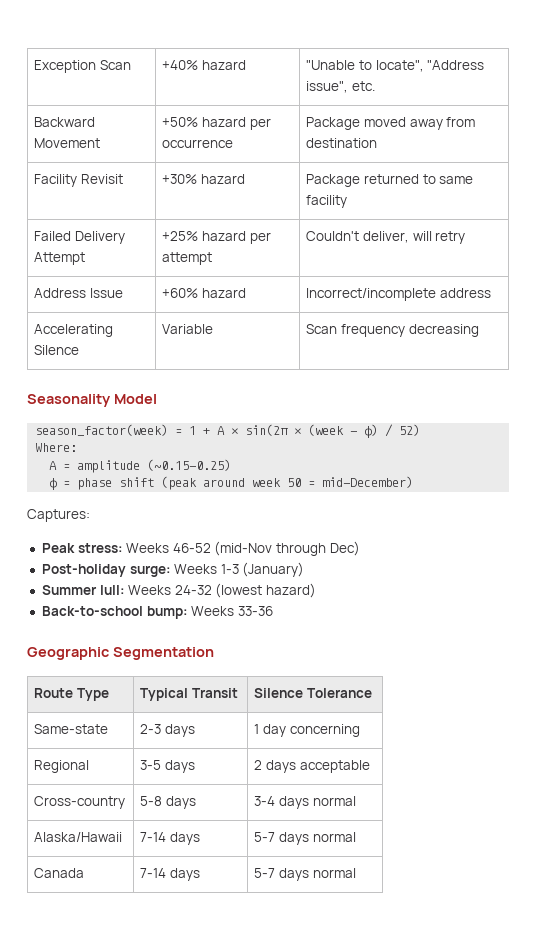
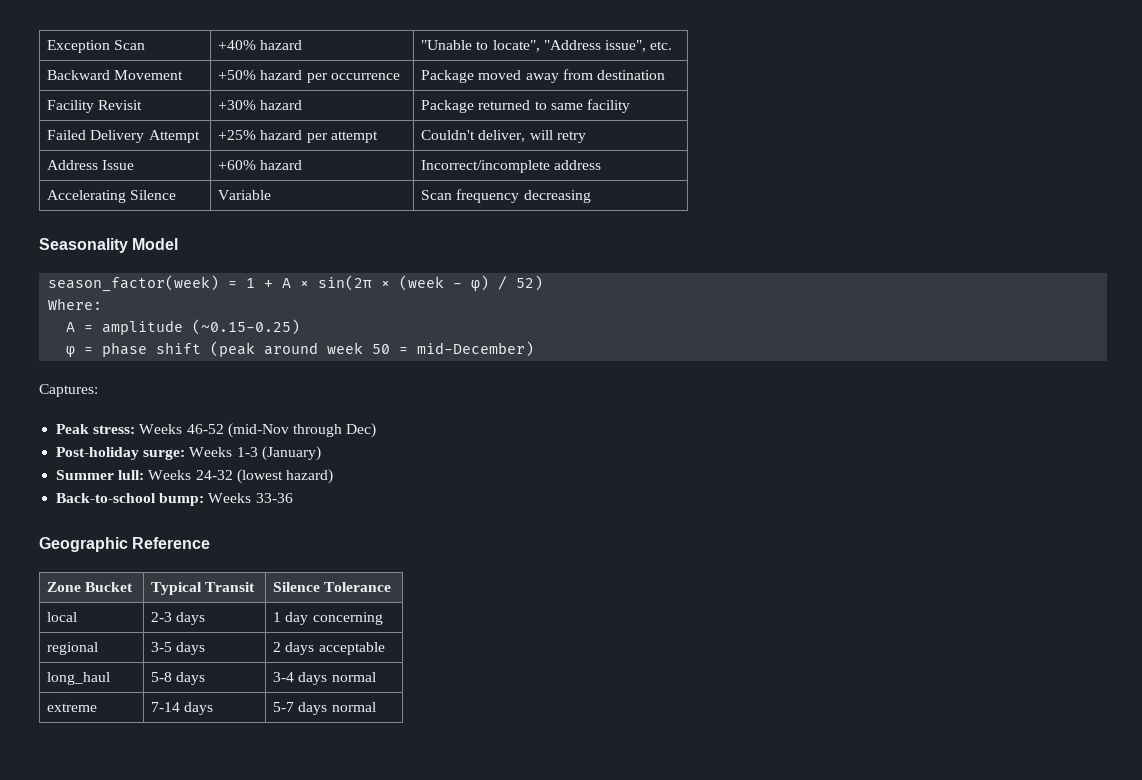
- Geographic Segmentation
- Route Type | Typical Transit | Silence Tolerance
+ Geographic Reference
+ Zone Bucket | Typical Transit | Silence Tolerance
- Same-state | 2-3 days | 1 day concerning
+ local | 2-3 days | 1 day concerning
- Regional | 3-5 days | 2 days acceptable
+ regional | 3-5 days | 2 days acceptable
- Cross-country | 5-8 days | 3-4 days normal
+ long_haul | 5-8 days | 3-4 days normal
- Alaska/Hawaii | 7-14 days | 5-7 days normal
- Canada | 7-14 days | 5-7 days normal
+ extreme | 7-14 days | 5-7 days normal

